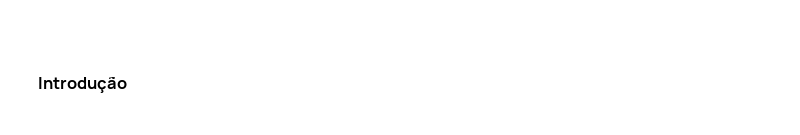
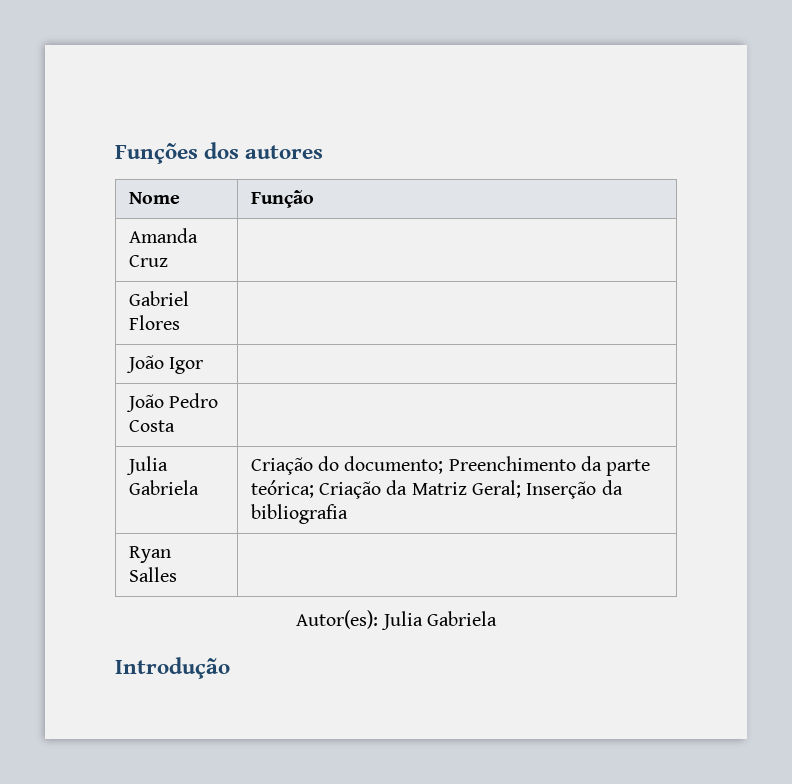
+ Funções dos autores
+ Nome | Função
+ Amanda Cruz |
+ Gabriel Flores |
+ João Igor |
+ João Pedro Costa |
+ Julia Gabriela | Criação do documento; Preenchimento da parte teórica; Criação da Matriz Geral; Inserção da bibliografia
+ Ryan Salles |
+ Autor(es): Julia Gabriela

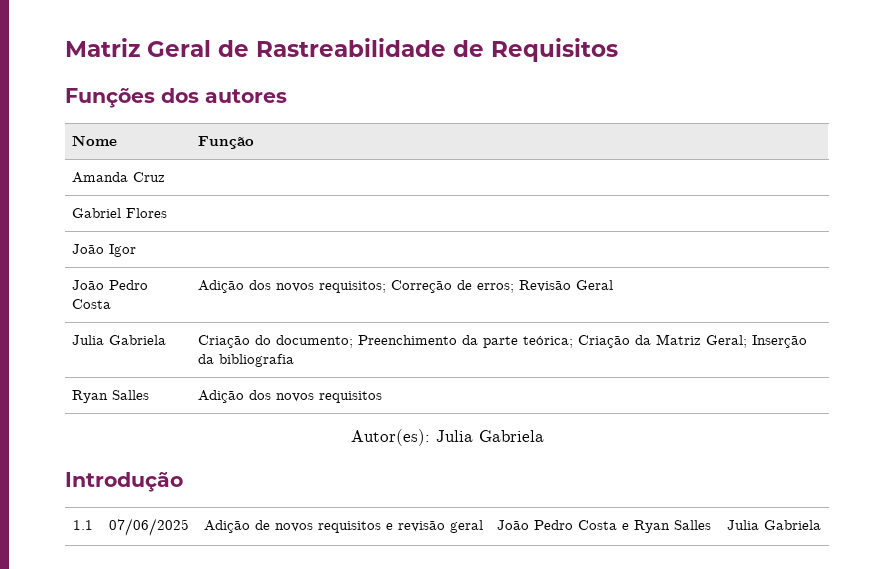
+ Matriz Geral de Rastreabilidade de Requisitos
- João Pedro Costa |
+ João Pedro Costa | Adição dos novos requisitos; Correção de erros; Revisão Geral
- Ryan Salles |
+ Ryan Salles | Adição dos novos requisitos
+ 1.1 | 07/06/2025 | Adição de novos requisitos e revisão geral | João Pedro Costa e Ryan Salles | Julia Gabriela

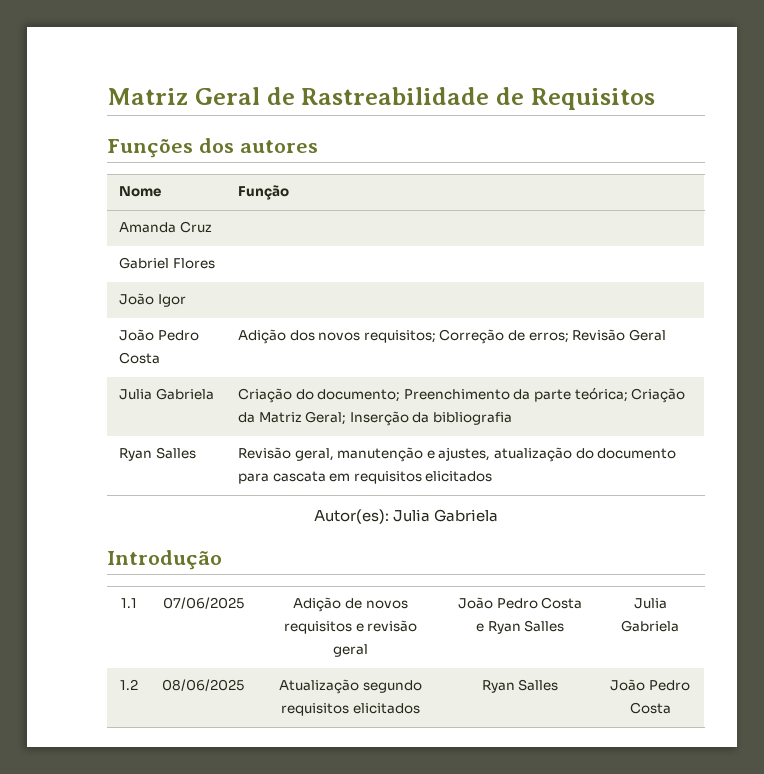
- Ryan Salles | Adição dos novos requisitos
+ Ryan Salles | Revisão geral, manutenção e ajustes, atualização do documento para cascata em requisitos elicitados
+ 1.2 | 08/06/2025 | Atualização segundo requisitos elicitados | Ryan Salles | João Pedro Costa

